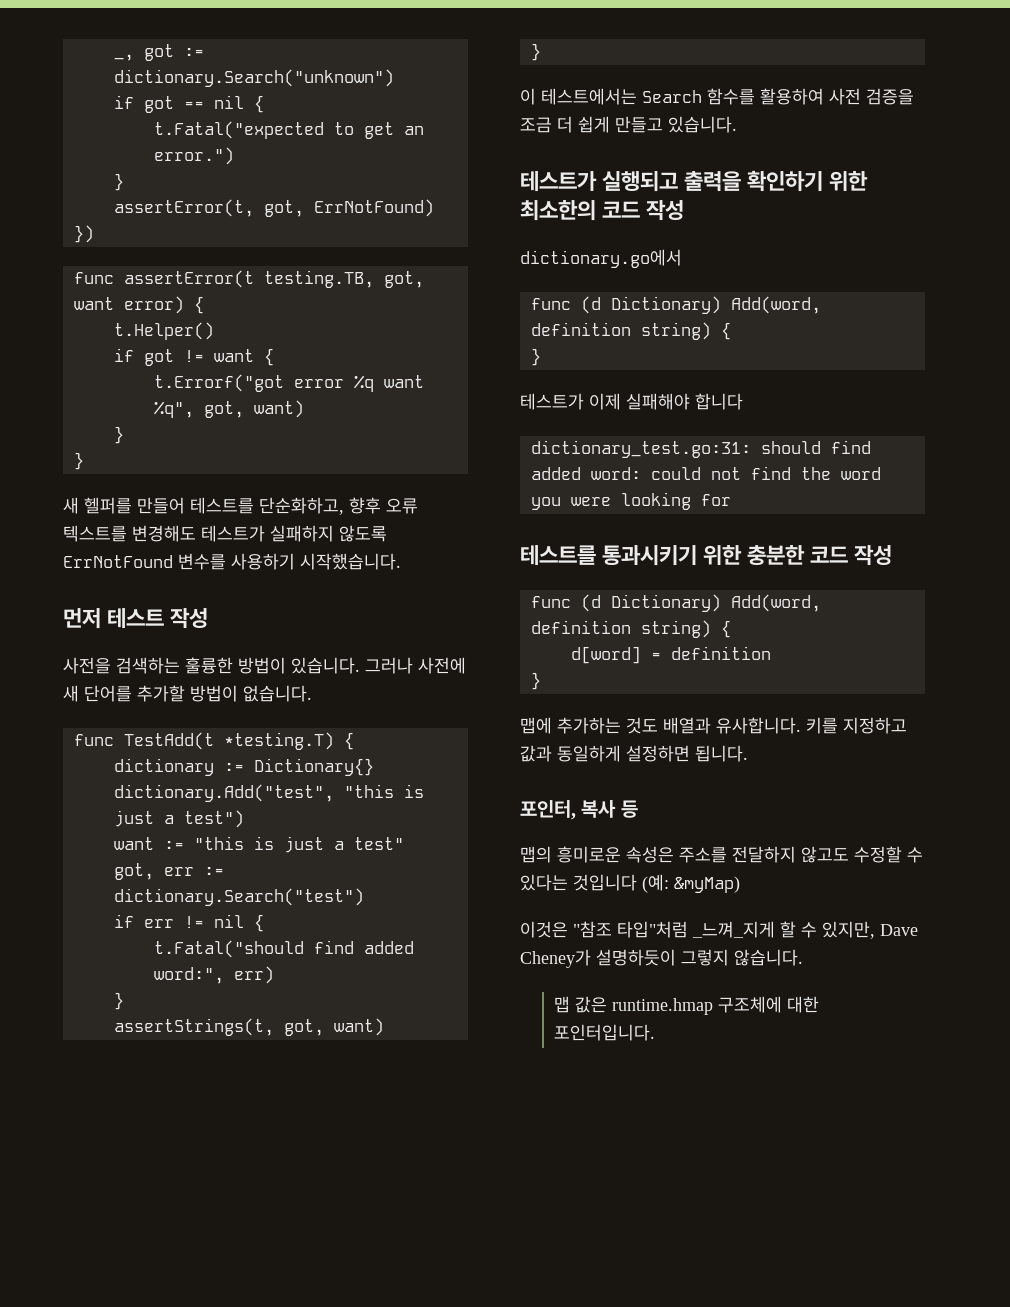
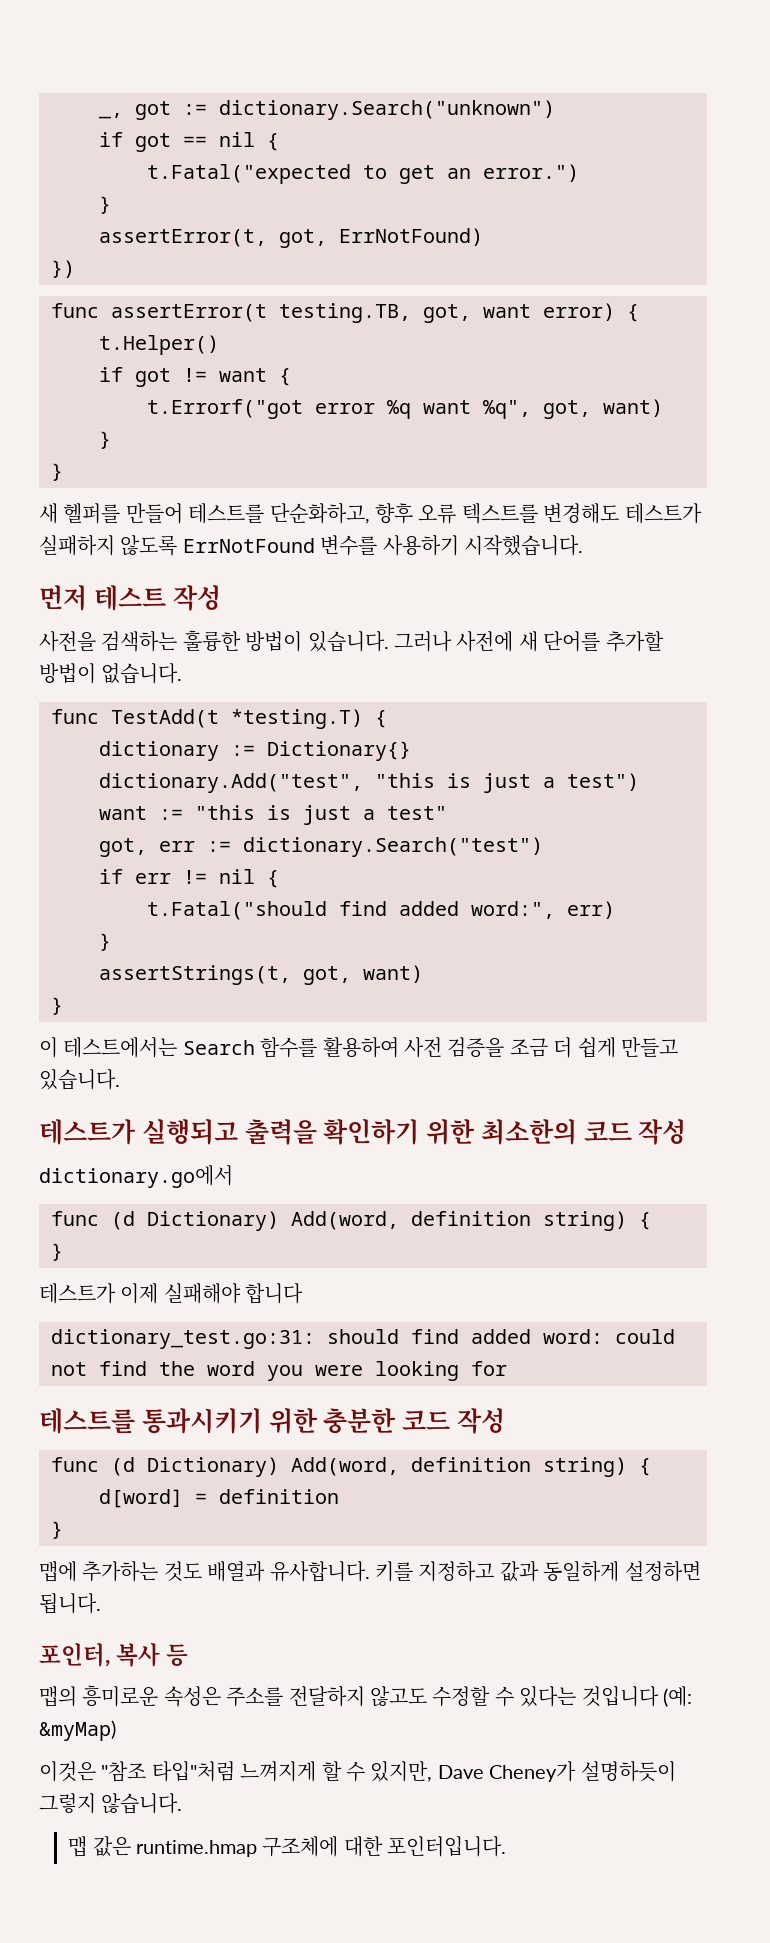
- 이것은 "참조 타입"처럼 _느껴_지게 할 수 있지만, Dave Cheney가 설명하듯이 그렇지 않습니다.
+ 이것은 "참조 타입"처럼 느껴지게 할 수 있지만, Dave Cheney가 설명하듯이 그렇지 않습니다.

